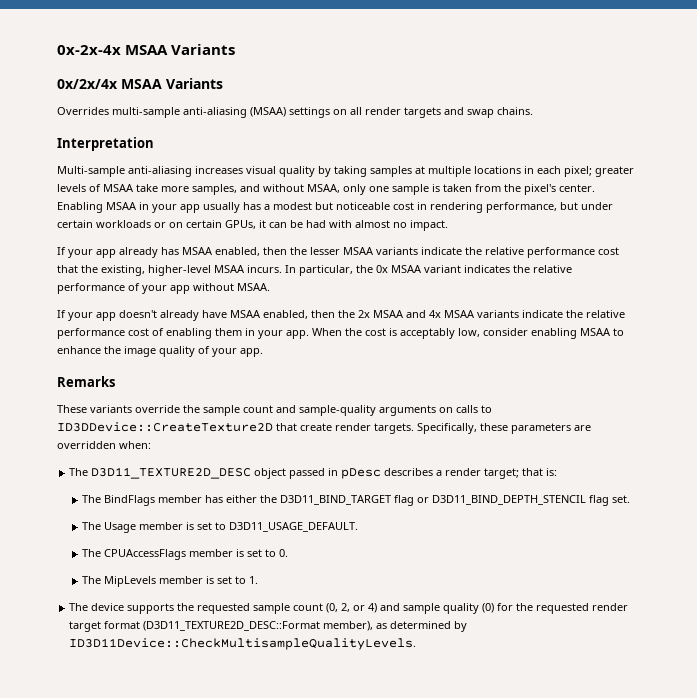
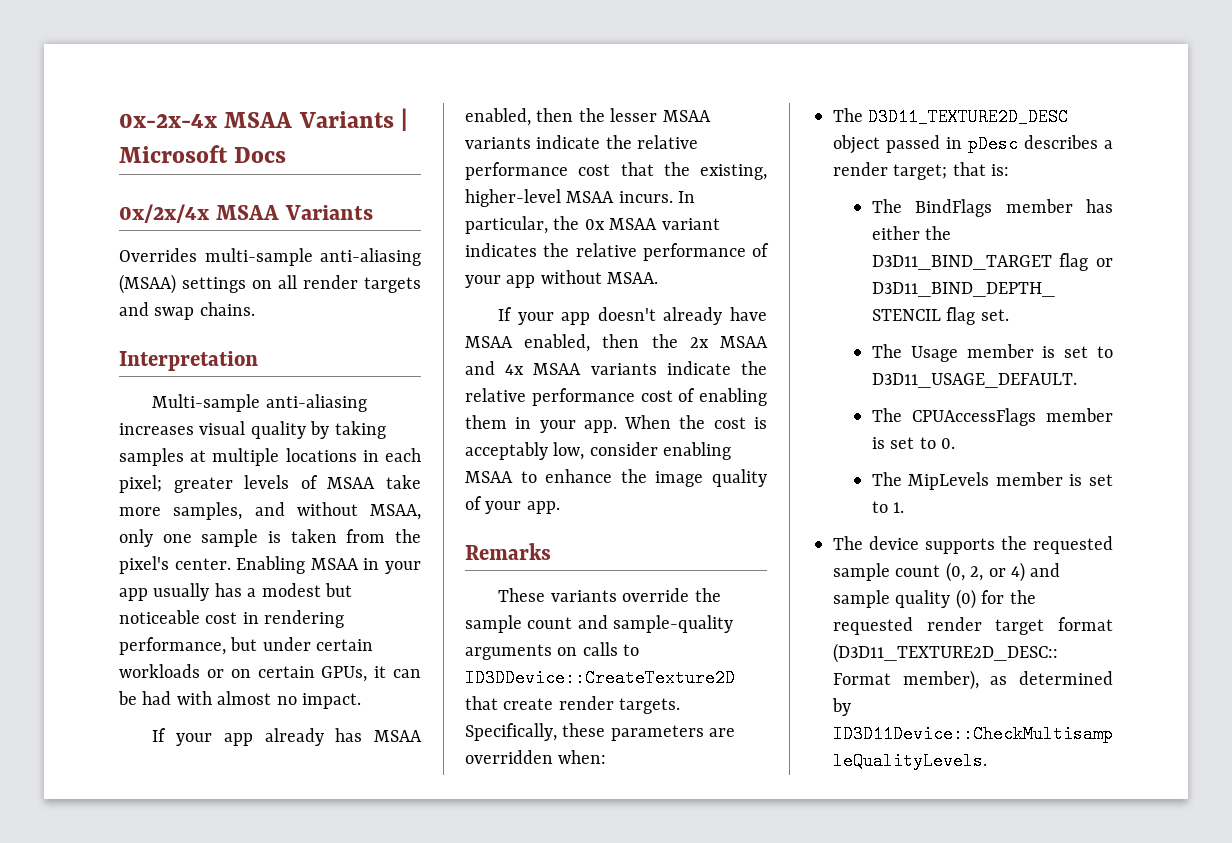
- 0x-2x-4x MSAA Variants
+ 0x-2x-4x MSAA Variants | Microsoft Docs

